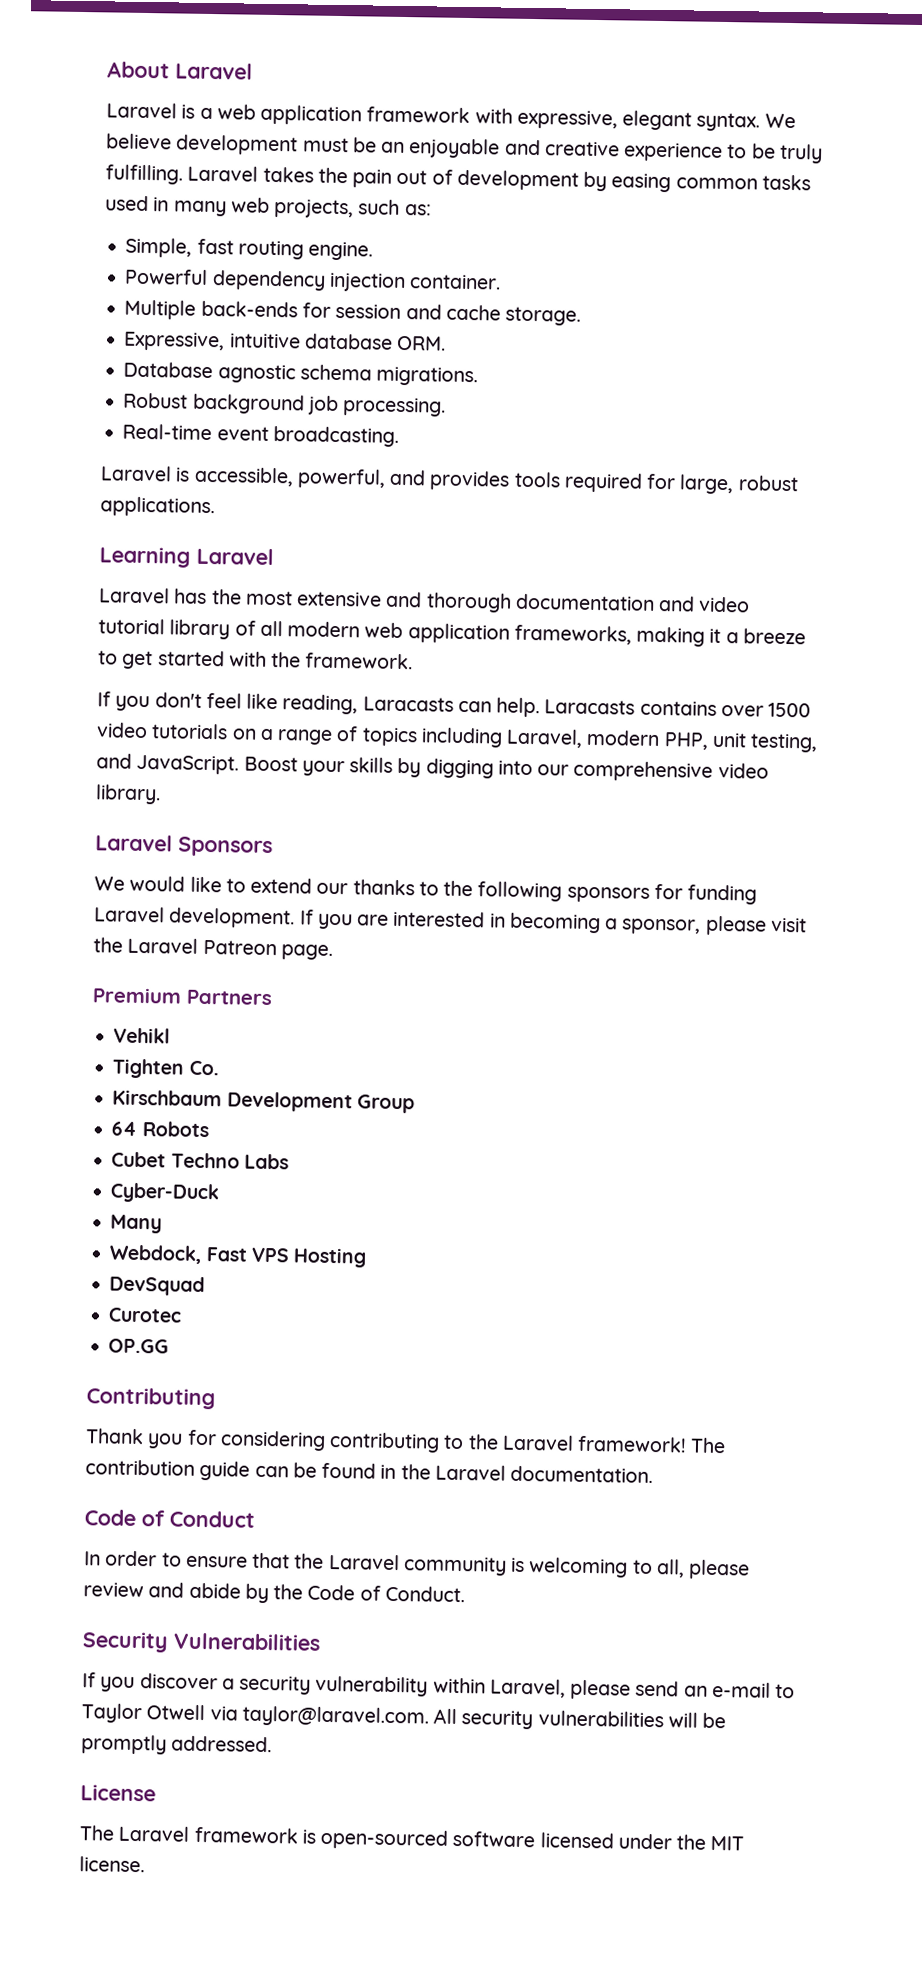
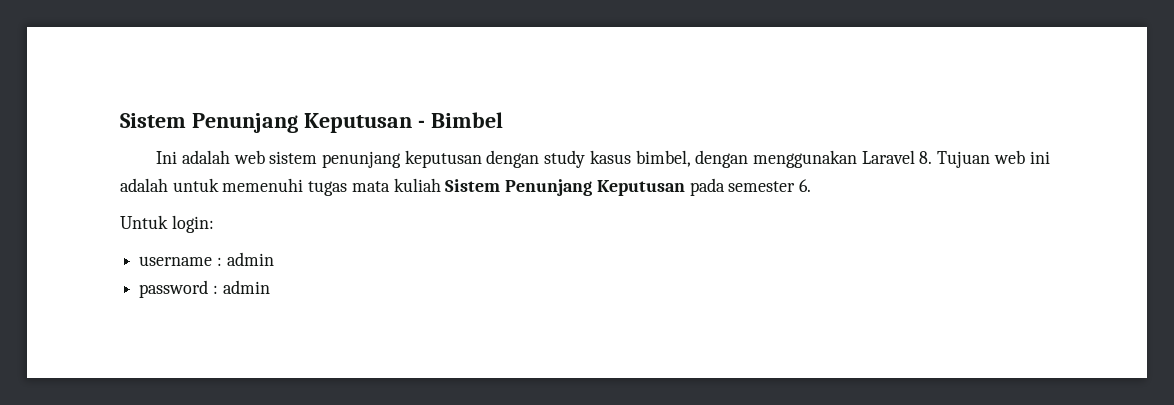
- About Laravel
- Laravel is a web application framework with expressive, elegant syntax. We believe development must be an enjoyable and creative experience to be truly fulfilling. Laravel takes the pain out of development by easing common tasks used in many web projects, such as:
- Simple, fast routing engine.
- Powerful dependency injection container.
- Multiple back-ends for session and cache storage.
- Expressive, intuitive database ORM.
- Database agnostic schema migrations.
- Robust background job processing.
- Real-time event broadcasting.
- Laravel is accessible, powerful, and provides tools required for large, robust applications.
- Learning Laravel
- Laravel has the most extensive and thorough documentation and video tutorial library of all modern web application frameworks, making it a breeze to get started with the framework.
- If you don't feel like reading, Laracasts can help. Laracasts contains over 1500 video tutorials on a range of topics including Laravel, modern PHP, unit testing, and JavaScript. Boost your skills by digging into our comprehensive video library.
- Laravel Sponsors
- We would like to extend our thanks to the following sponsors for funding Laravel development. If you are interested in becoming a sponsor, please visit the Laravel Patreon page.
- Premium Partners
- Vehikl
- Tighten Co.
- Kirschbaum Development Group
- 64 Robots
- Cubet Techno Labs
- Cyber-Duck
- Many
- Webdock, Fast VPS Hosting
- DevSquad
- Curotec
- OP.GG
- Contributing
- Thank you for considering contributing to the Laravel framework! The contribution guide can be found in the Laravel documentation.
- Code of Conduct
- In order to ensure that the Laravel community is welcoming to all, please review and abide by the Code of Conduct.
- Security Vulnerabilities
- If you discover a security vulnerability within Laravel, please send an e-mail to Taylor Otwell via taylor@laravel.com. All security vulnerabilities will be promptly addressed.
- License
- The Laravel framework is open-sourced software licensed under the MIT license.
+ Sistem Penunjang Keputusan - Bimbel
+ Ini adalah web sistem penunjang keputusan dengan study kasus bimbel, dengan menggunakan Laravel 8. Tujuan web ini adalah untuk memenuhi tugas mata kuliah Sistem Penunjang Keputusan pada semester 6.
+ Untuk login:
+ username : admin
+ password : admin

